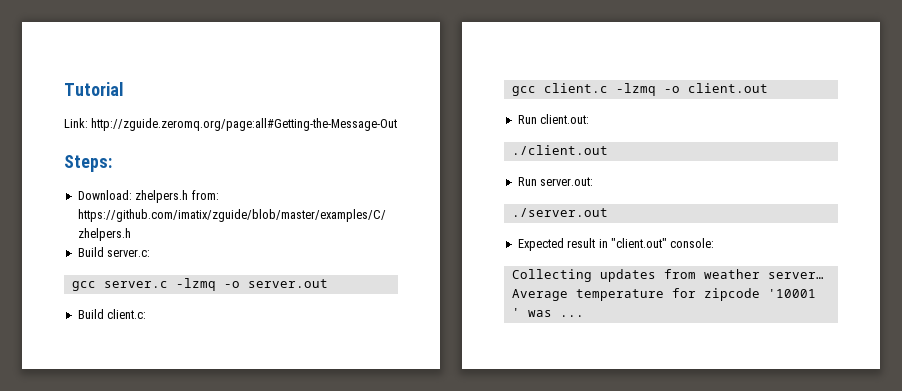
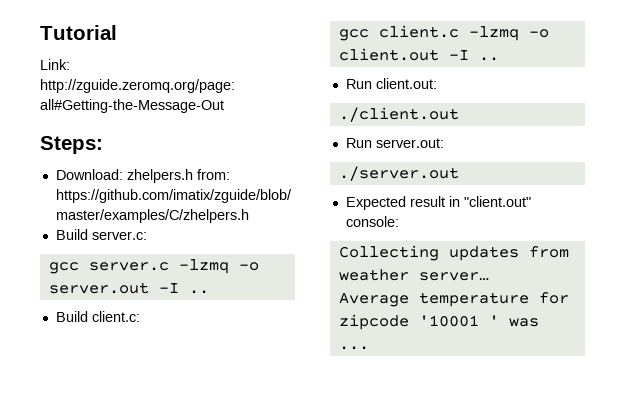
- gcc server.c -lzmq -o server.out
+ gcc server.c -lzmq -o server.out -I ..
- gcc client.c -lzmq -o client.out
+ gcc client.c -lzmq -o client.out -I ..

